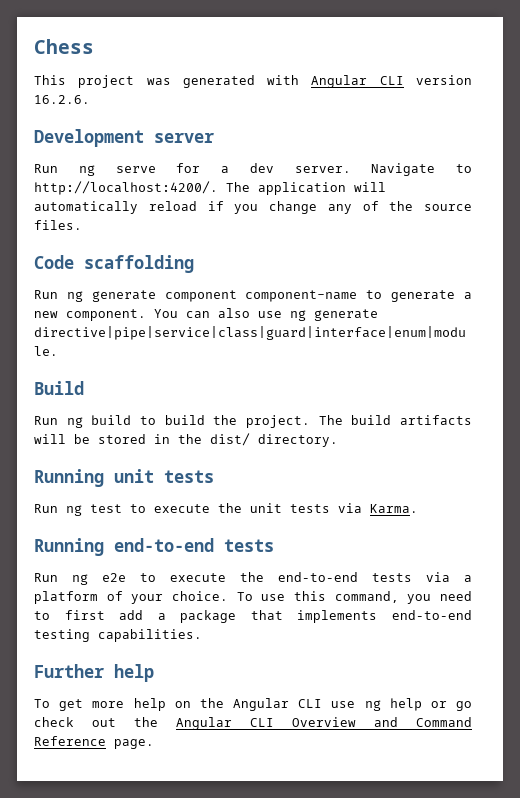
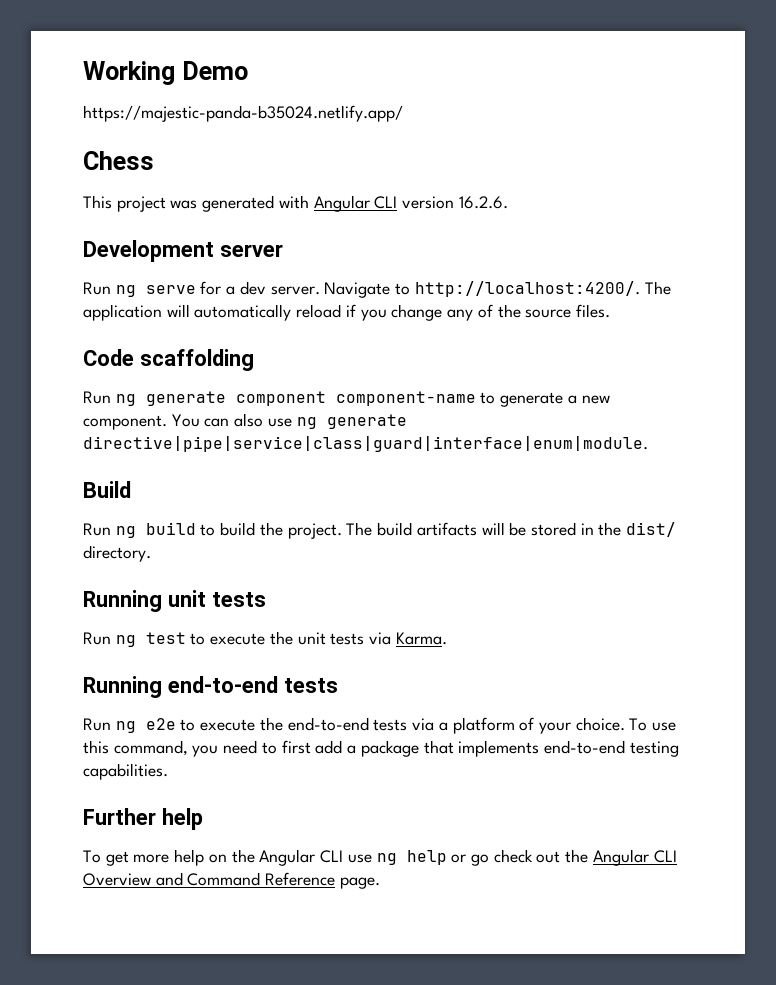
+ Working Demo
+ https://majestic-panda-b35024.netlify.app/

